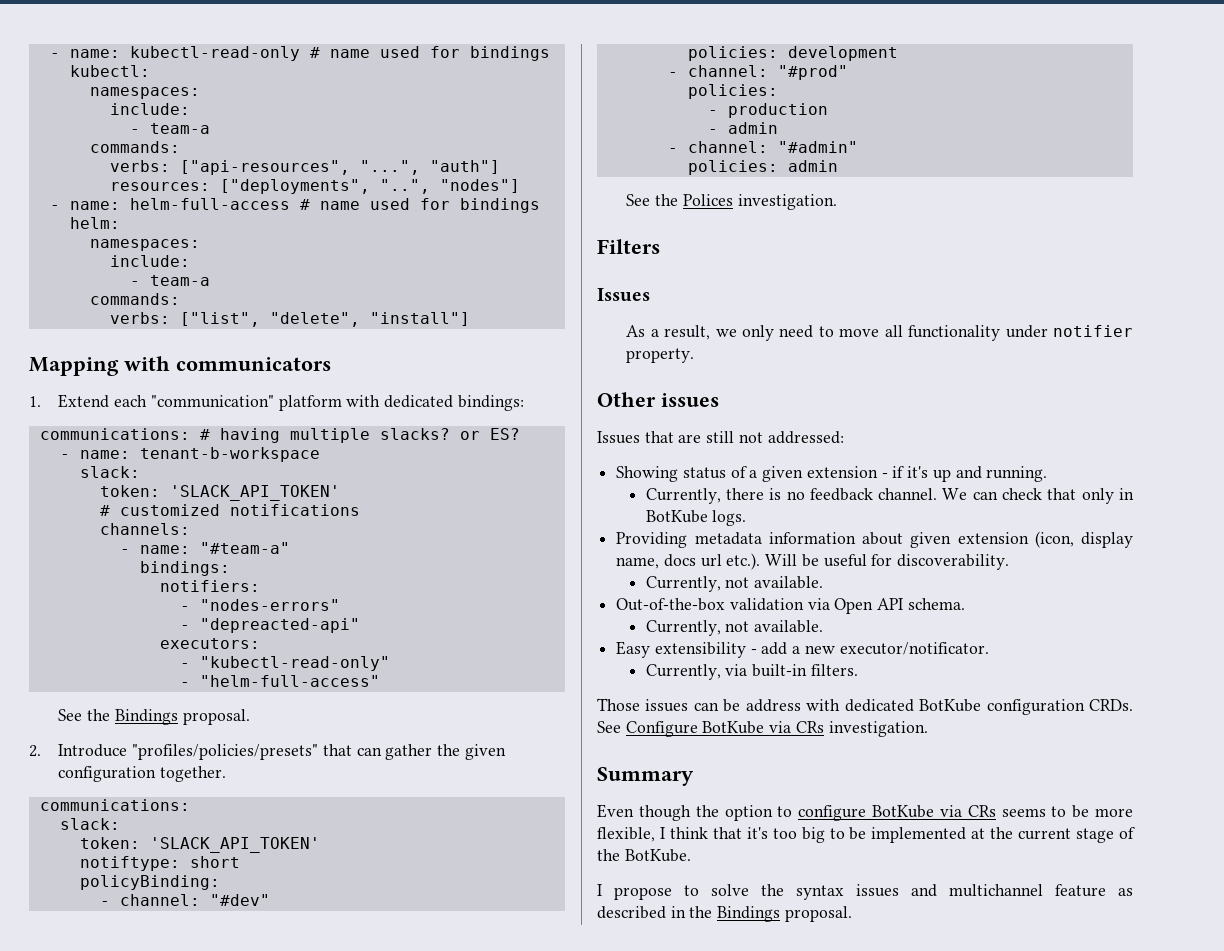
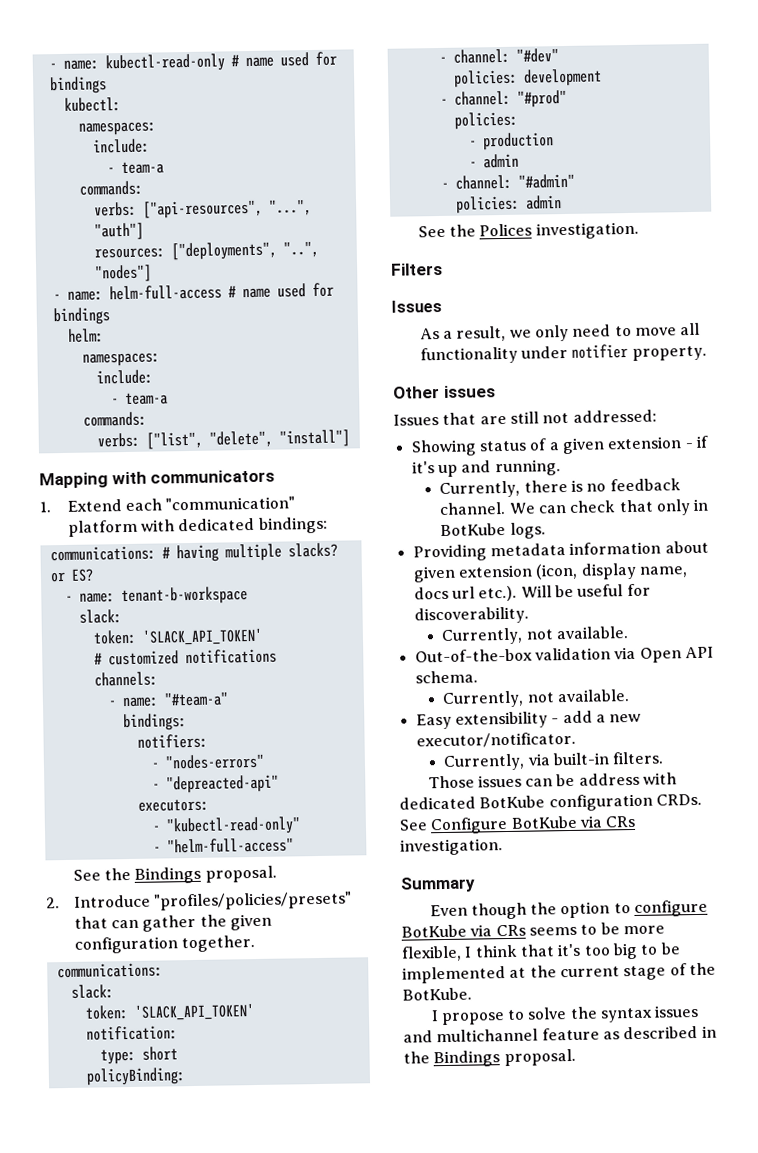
- notiftype: short
+ notification:
+ type: short

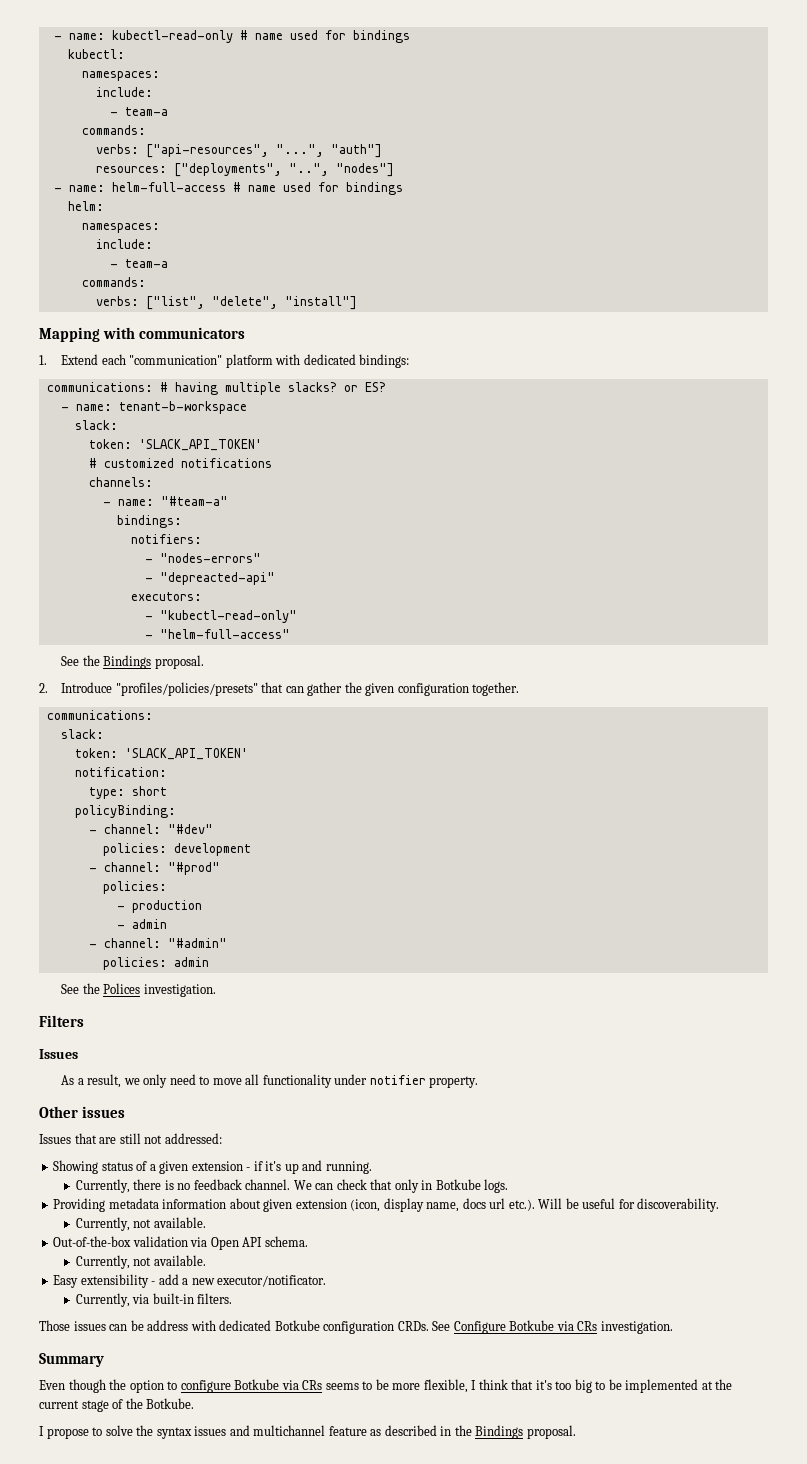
- We can check that only in BotKube logs.
+ We can check that only in Botkube logs.
- Those issues can be address with dedicated BotKube configuration CRDs.
+ Those issues can be address with dedicated Botkube configuration CRDs.
- See Configure BotKube via CRs investigation.
+ See Configure Botkube via CRs investigation.
- Even though the option to configure BotKube via CRs seems to be more flexible, I think that it's too big to be implemented at the current stage of the BotKube.
+ Even though the option to configure Botkube via CRs seems to be more flexible, I think that it's too big to be implemented at the current stage of the Botkube.

